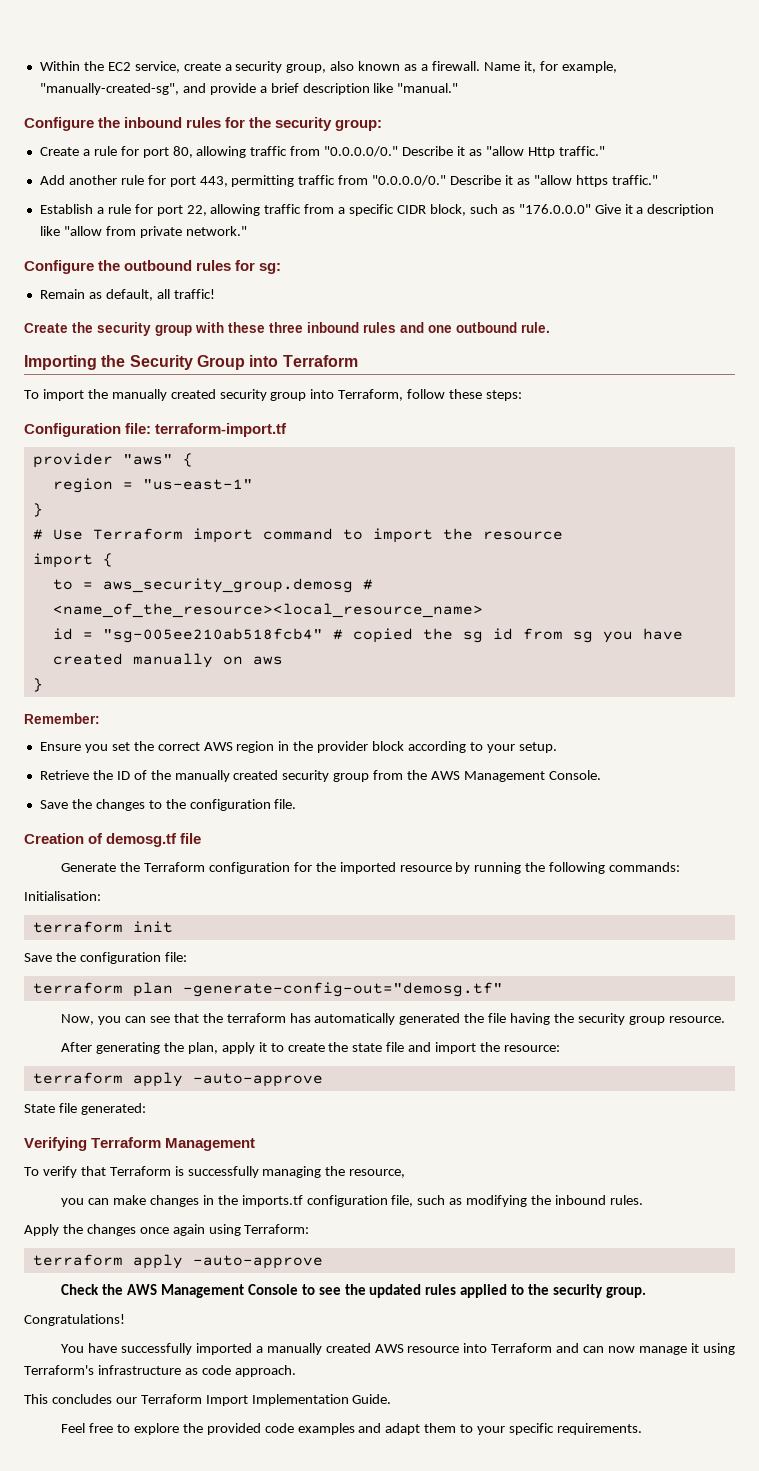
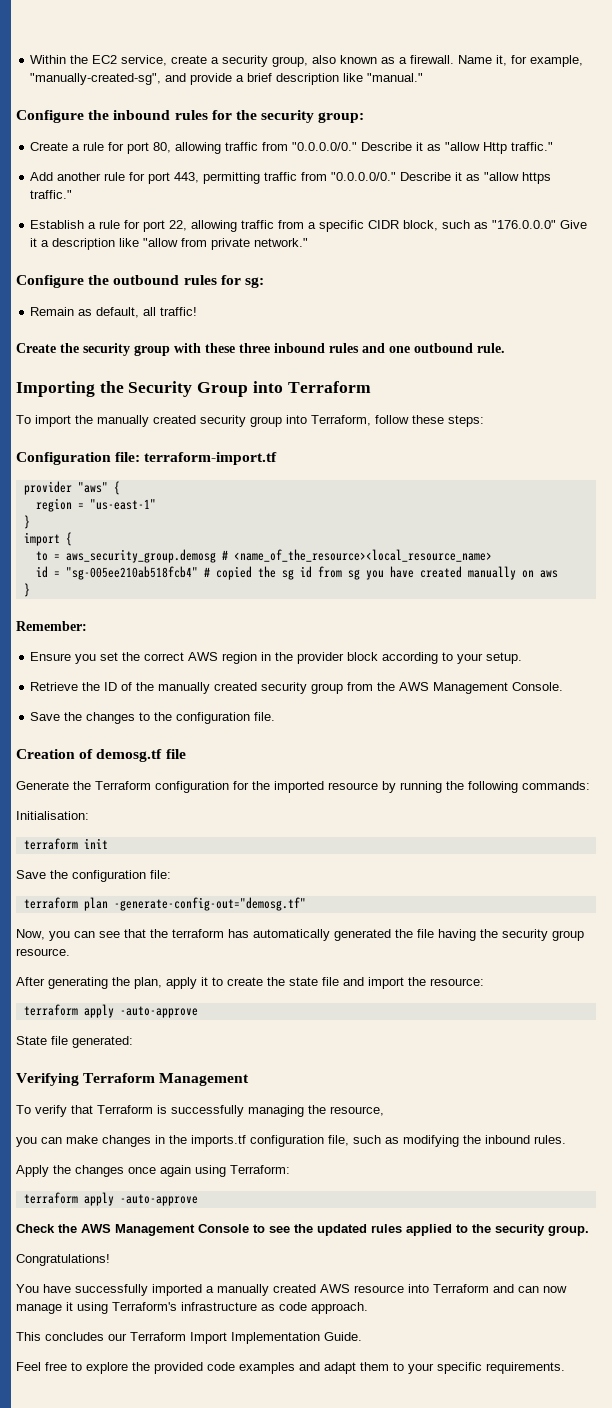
- # Use Terraform import command to import the resource

